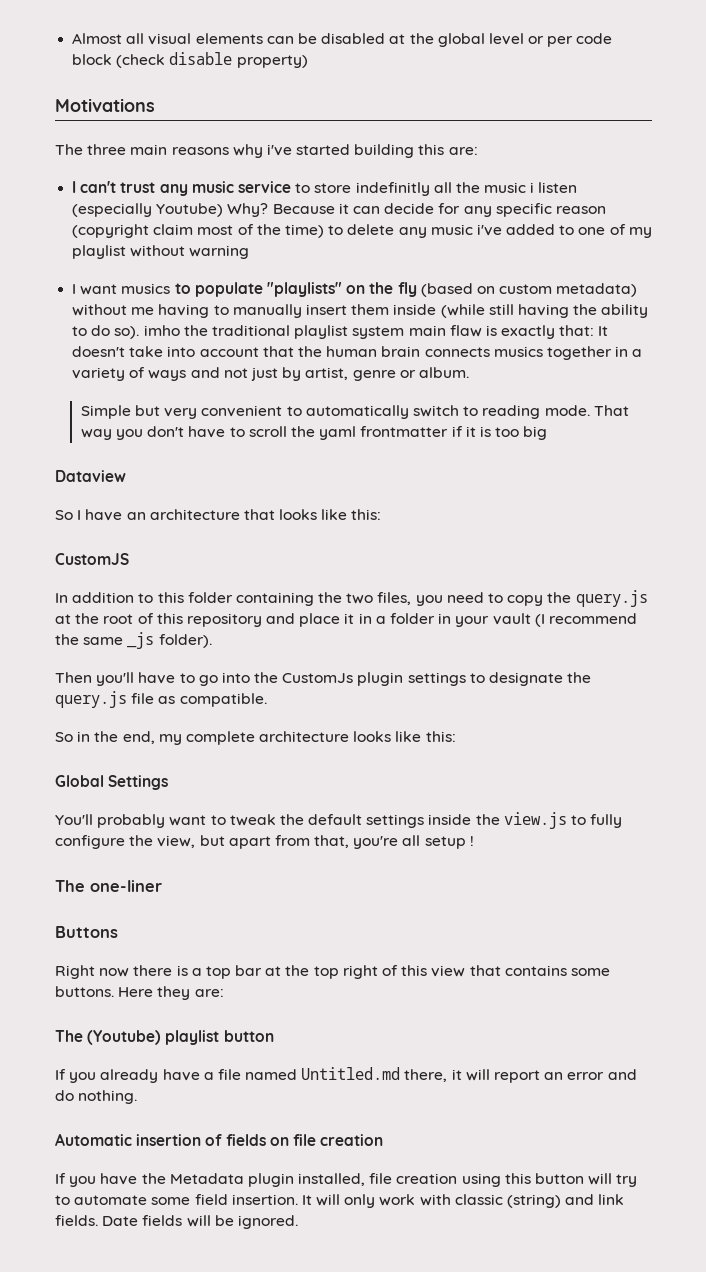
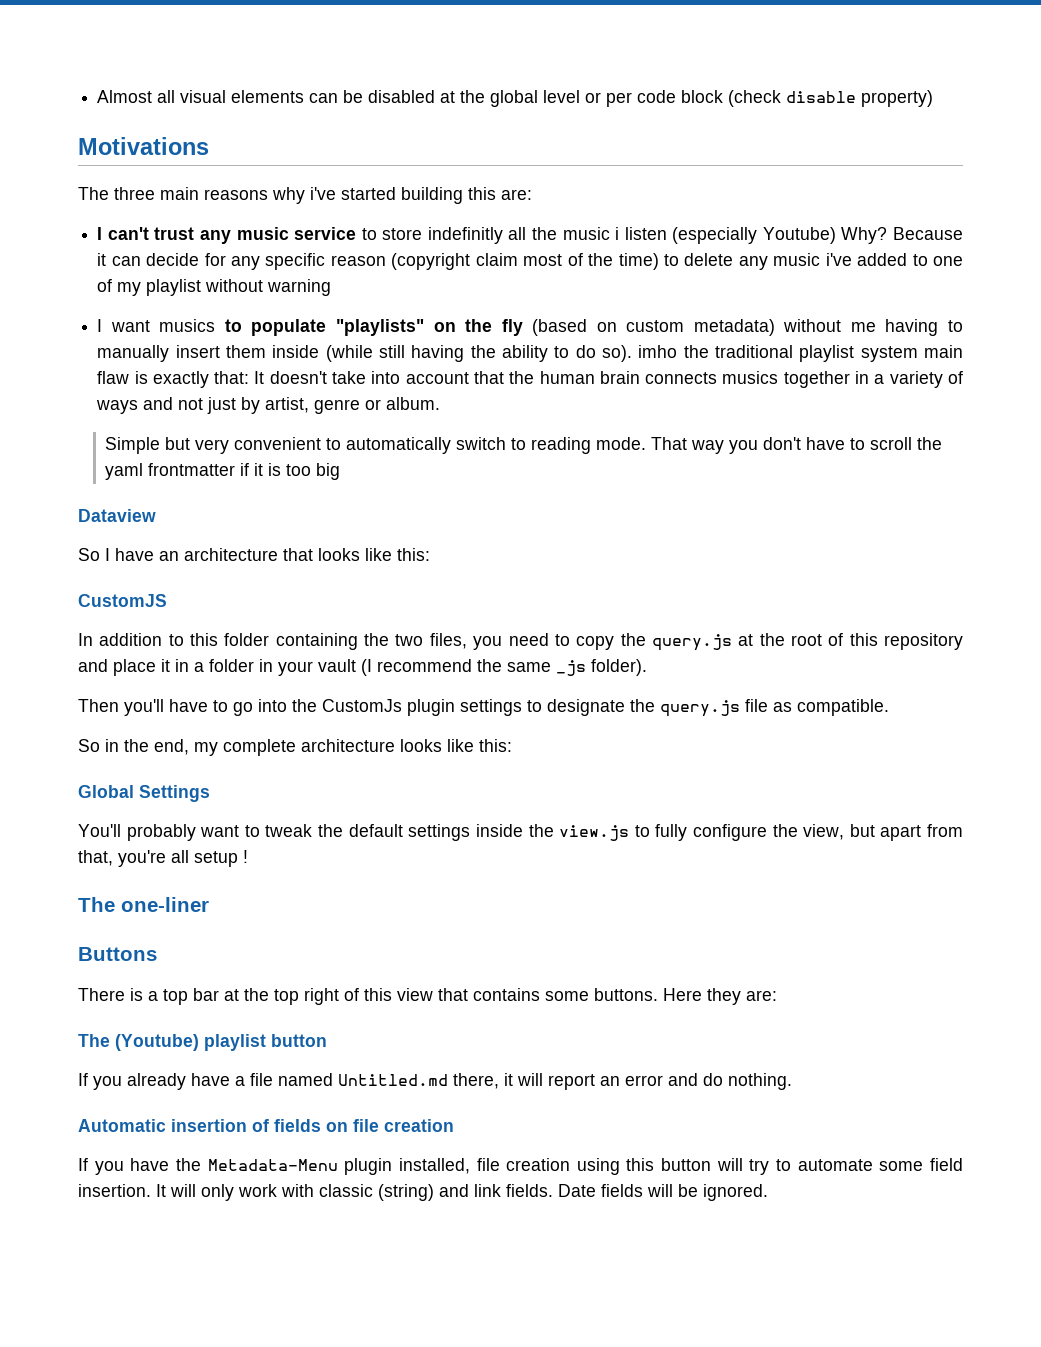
- Right now there is a top bar at the top right of this view that contains some buttons.
+ There is a top bar at the top right of this view that contains some buttons.
- If you have the Metadata plugin installed, file creation using this button will try to automate some field insertion.
+ If you have the Metadata-Menu plugin installed, file creation using this button will try to automate some field insertion.

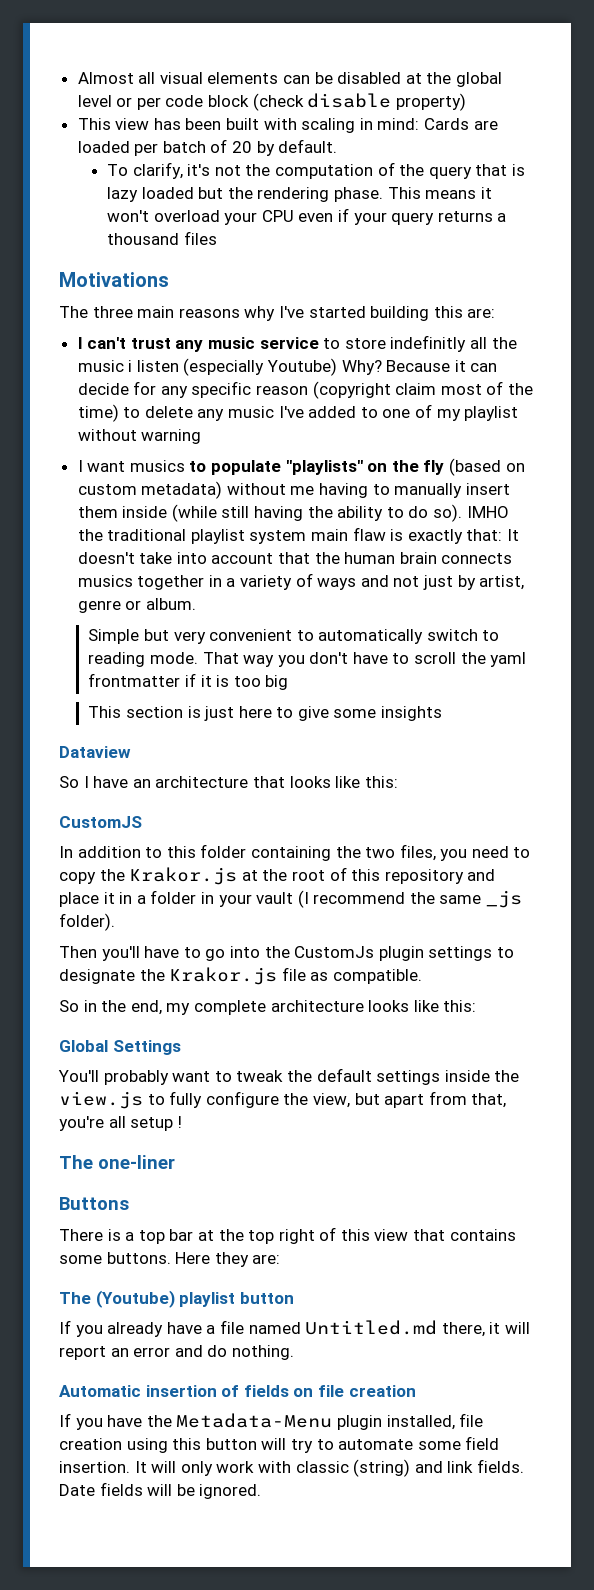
+ This view has been built with scaling in mind: Cards are loaded per batch of 20 by default.
+ To clarify, it's not the computation of the query that is lazy loaded but the rendering phase. This means it won't overload your CPU even if your query returns a thousand files
- The three main reasons why i've started building this are:
+ The three main reasons why I've started building this are:
- Because it can decide for any specific reason (copyright claim most of the time) to delete any music i've added to one of my playlist without warning
+ Because it can decide for any specific reason (copyright claim most of the time) to delete any music I've added to one of my playlist without warning
- I want musics to populate "playlists" on the fly (based on custom metadata) without me having to manually insert them inside (while still having the ability to do so). imho the traditional playlist system main flaw is exactly that:
+ I want musics to populate "playlists" on the fly (based on custom metadata) without me having to manually insert them inside (while still having the ability to do so). IMHO the traditional playlist system main flaw is exactly that:
+ This section is just here to give some insights
- In addition to this folder containing the two files, you need to copy the query.js at the root of this repository and place it in a folder in your vault (I recommend the same _js folder).
+ In addition to this folder containing the two files, you need to copy the Krakor.js at the root of this repository and place it in a folder in your vault (I recommend the same _js folder).
- Then you'll have to go into the CustomJs plugin settings to designate the query.js file as compatible.
+ Then you'll have to go into the CustomJs plugin settings to designate the Krakor.js file as compatible.

